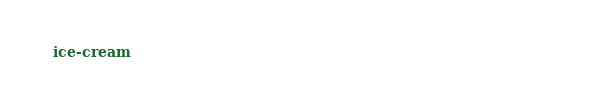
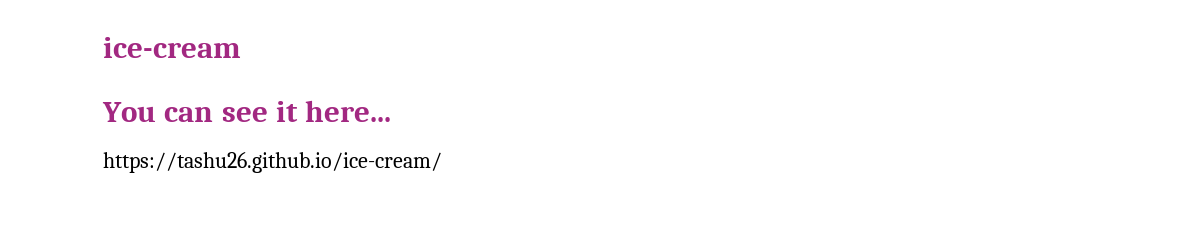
+ You can see it here...
+ https://tashu26.github.io/ice-cream/

